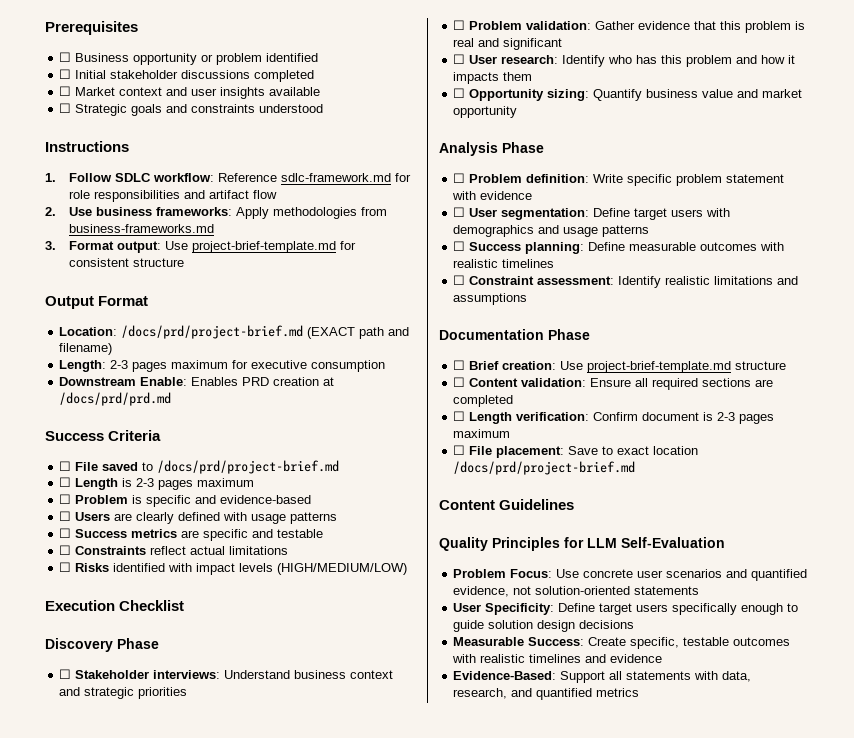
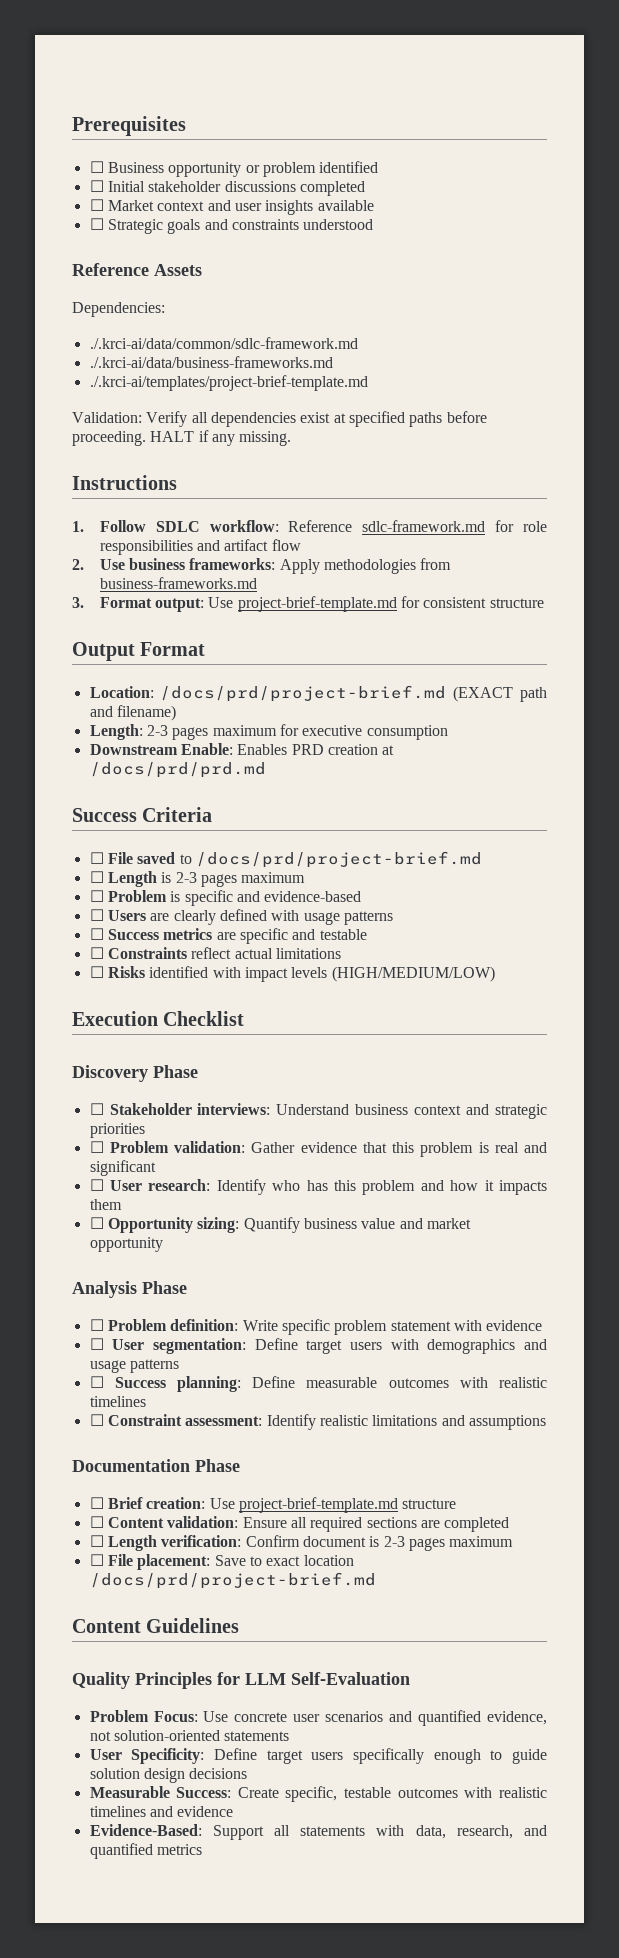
+ Reference Assets
+ Dependencies:
+ ./.krci-ai/data/common/sdlc-framework.md
+ ./.krci-ai/data/business-frameworks.md
+ ./.krci-ai/templates/project-brief-template.md
+ Validation: Verify all dependencies exist at specified paths before proceeding. HALT if any missing.

